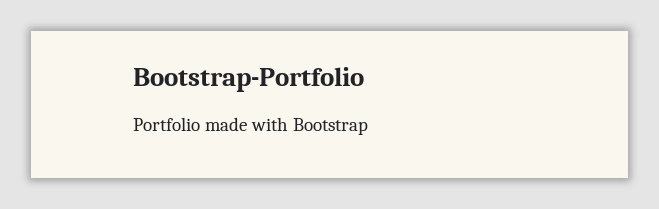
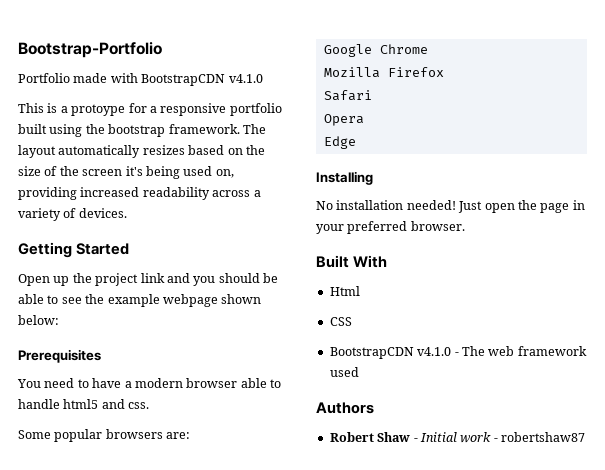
- Portfolio made with Bootstrap
+ Portfolio made with BootstrapCDN v4.1.0
+ This is a protoype for a responsive portfolio built using the bootstrap framework. The layout automatically resizes based on the size of the screen it's being used on, providing increased readability across a variety of devices.
+ Getting Started
+ Open up the project link and you should be able to see the example webpage shown below:
+ Prerequisites
+ You need to have a modern browser able to handle html5 and css.
+ Some popular browsers are:
+ Google Chrome
+ Mozilla Firefox
+ Safari
+ Opera
+ Edge
+ Installing
+ No installation needed! Just open the page in your preferred browser.
+ Built With
+ Html
+ CSS
+ BootstrapCDN v4.1.0 - The web framework used
+ Authors
+ Robert Shaw - Initial work - robertshaw87

